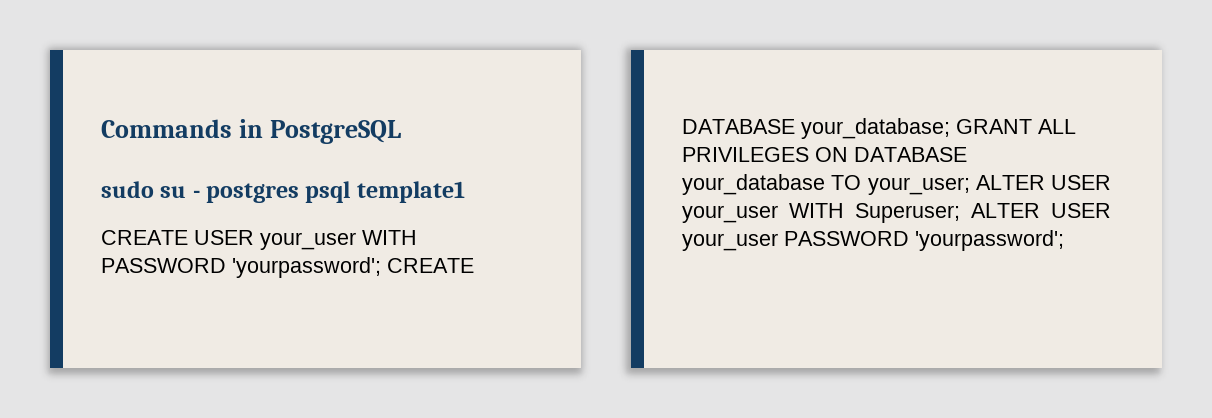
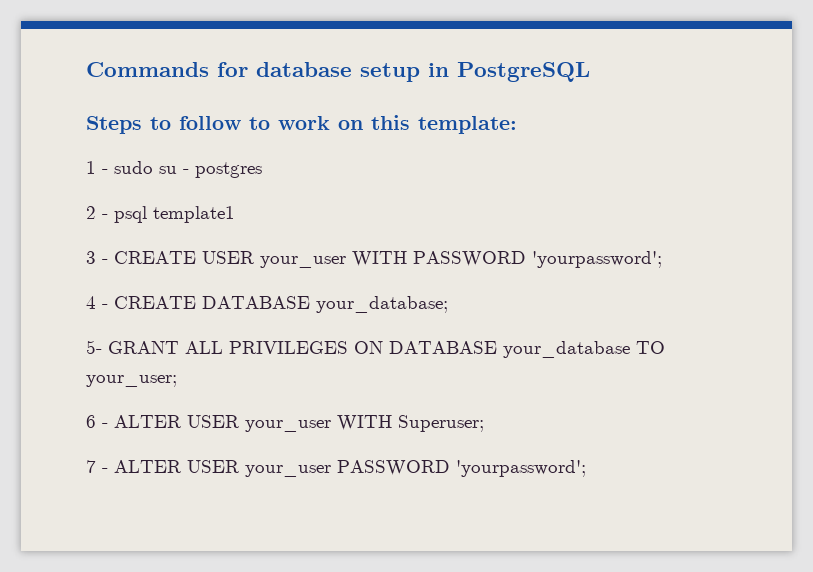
- Commands in PostgreSQL
+ Commands for database setup in PostgreSQL
- sudo su - postgres psql template1
+ Steps to follow to work on this template:
+ 1 - sudo su - postgres
+ 2 - psql template1
- CREATE USER your_user WITH PASSWORD 'yourpassword'; CREATE DATABASE your_database; GRANT ALL PRIVILEGES ON DATABASE your_database TO your_user; ALTER USER your_user WITH Superuser; ALTER USER your_user PASSWORD 'yourpassword';
+ 3 - CREATE USER your_user WITH PASSWORD 'yourpassword';
+ 4 - CREATE DATABASE your_database;
+ 5- GRANT ALL PRIVILEGES ON DATABASE your_database TO your_user;
+ 6 - ALTER USER your_user WITH Superuser;
+ 7 - ALTER USER your_user PASSWORD 'yourpassword';

